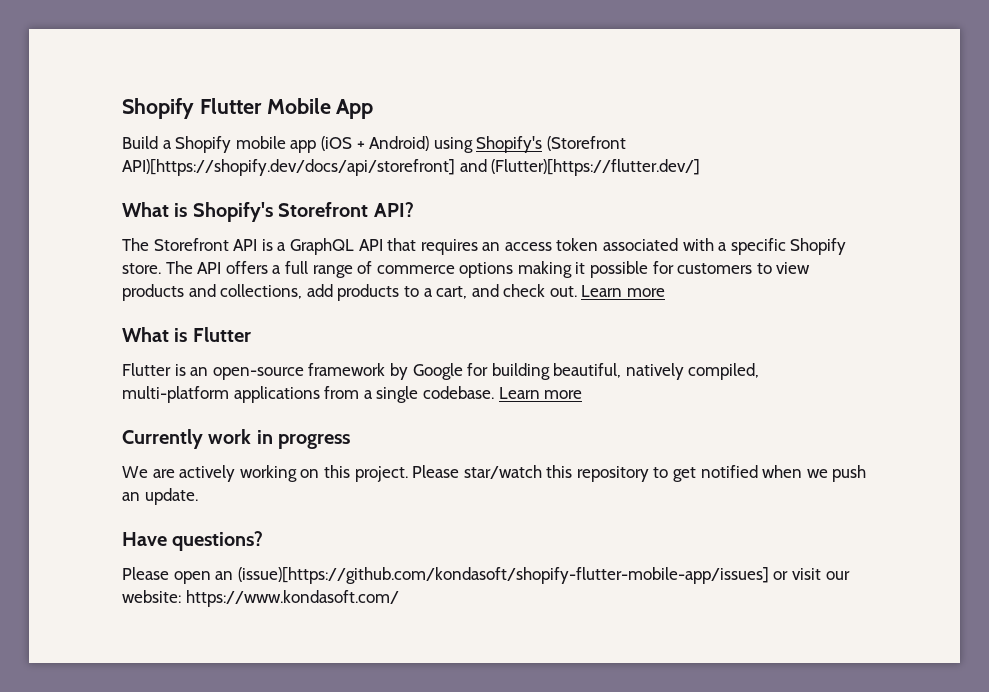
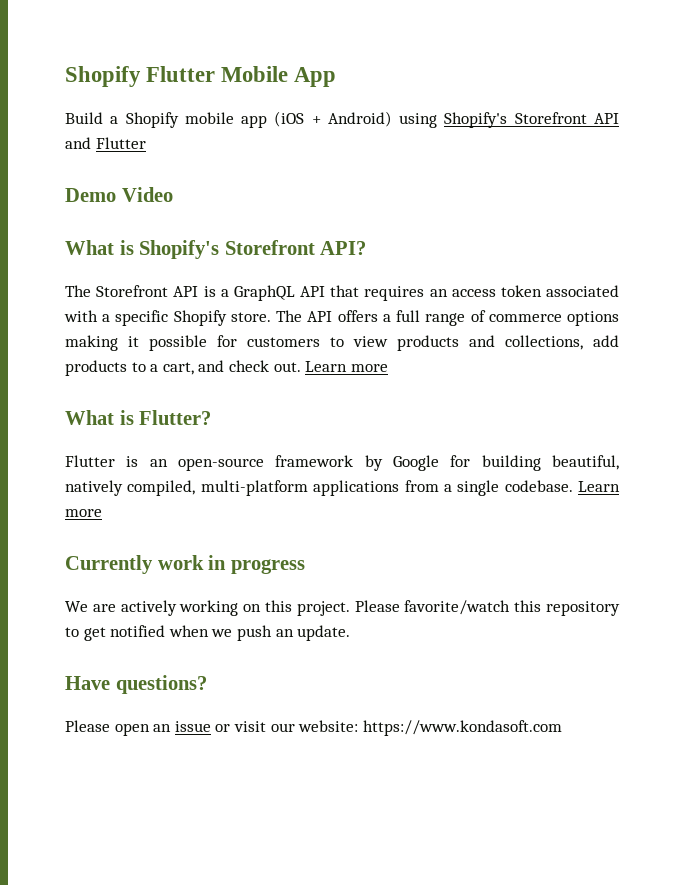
- Build a Shopify mobile app (iOS + Android) using Shopify's (Storefront API)[https://shopify.dev/docs/api/storefront] and (Flutter)[https://flutter.dev/]
+ Build a Shopify mobile app (iOS + Android) using Shopify's Storefront API and Flutter
+ Demo Video
- What is Flutter
+ What is Flutter?
- Please star/watch this repository to get notified when we push an update.
+ Please favorite/watch this repository to get notified when we push an update.
- Please open an (issue)[https://github.com/kondasoft/shopify-flutter-mobile-app/issues] or visit our website: https://www.kondasoft.com/
+ Please open an issue or visit our website: https://www.kondasoft.com

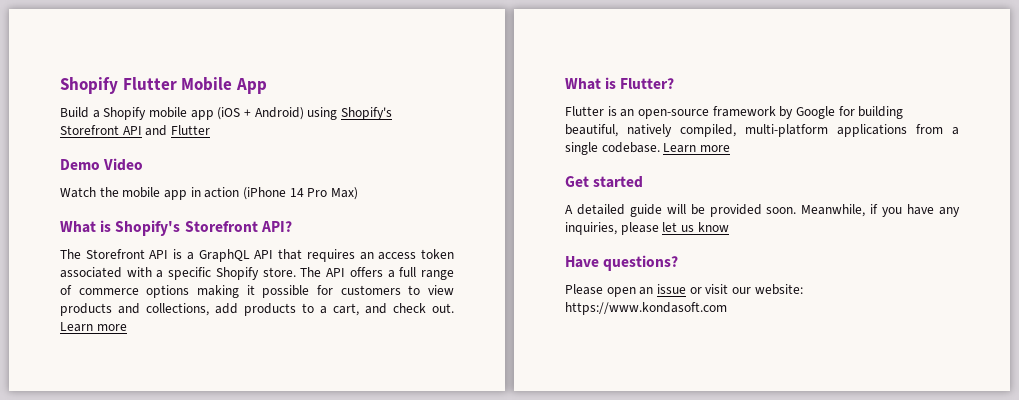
+ Watch the mobile app in action (iPhone 14 Pro Max)
- Currently work in progress
- We are actively working on this project. Please favorite/watch this repository to get notified when we push an update.
+ Get started
+ A detailed guide will be provided soon. Meanwhile, if you have any inquiries, please let us know

